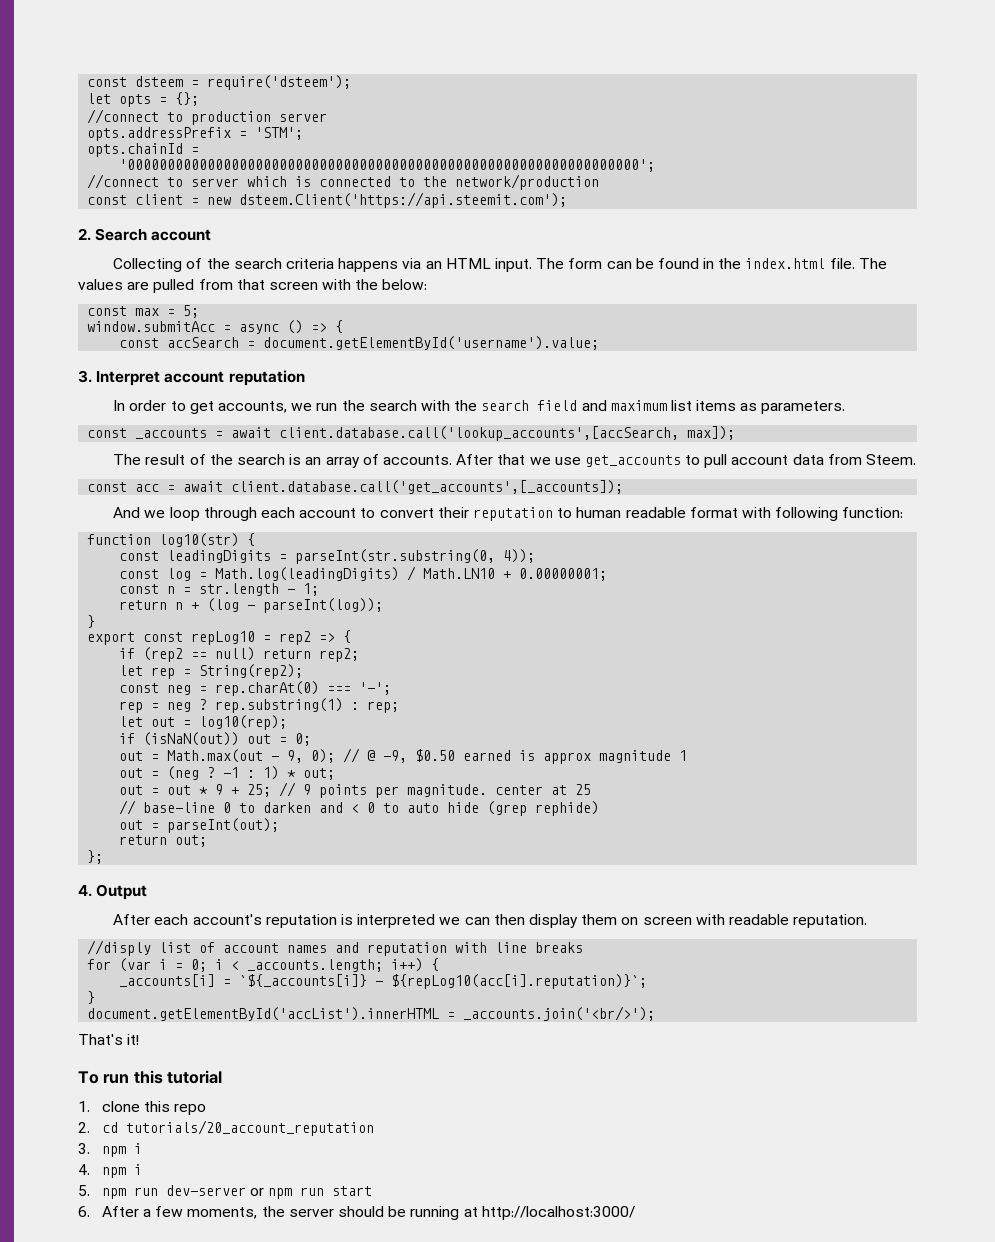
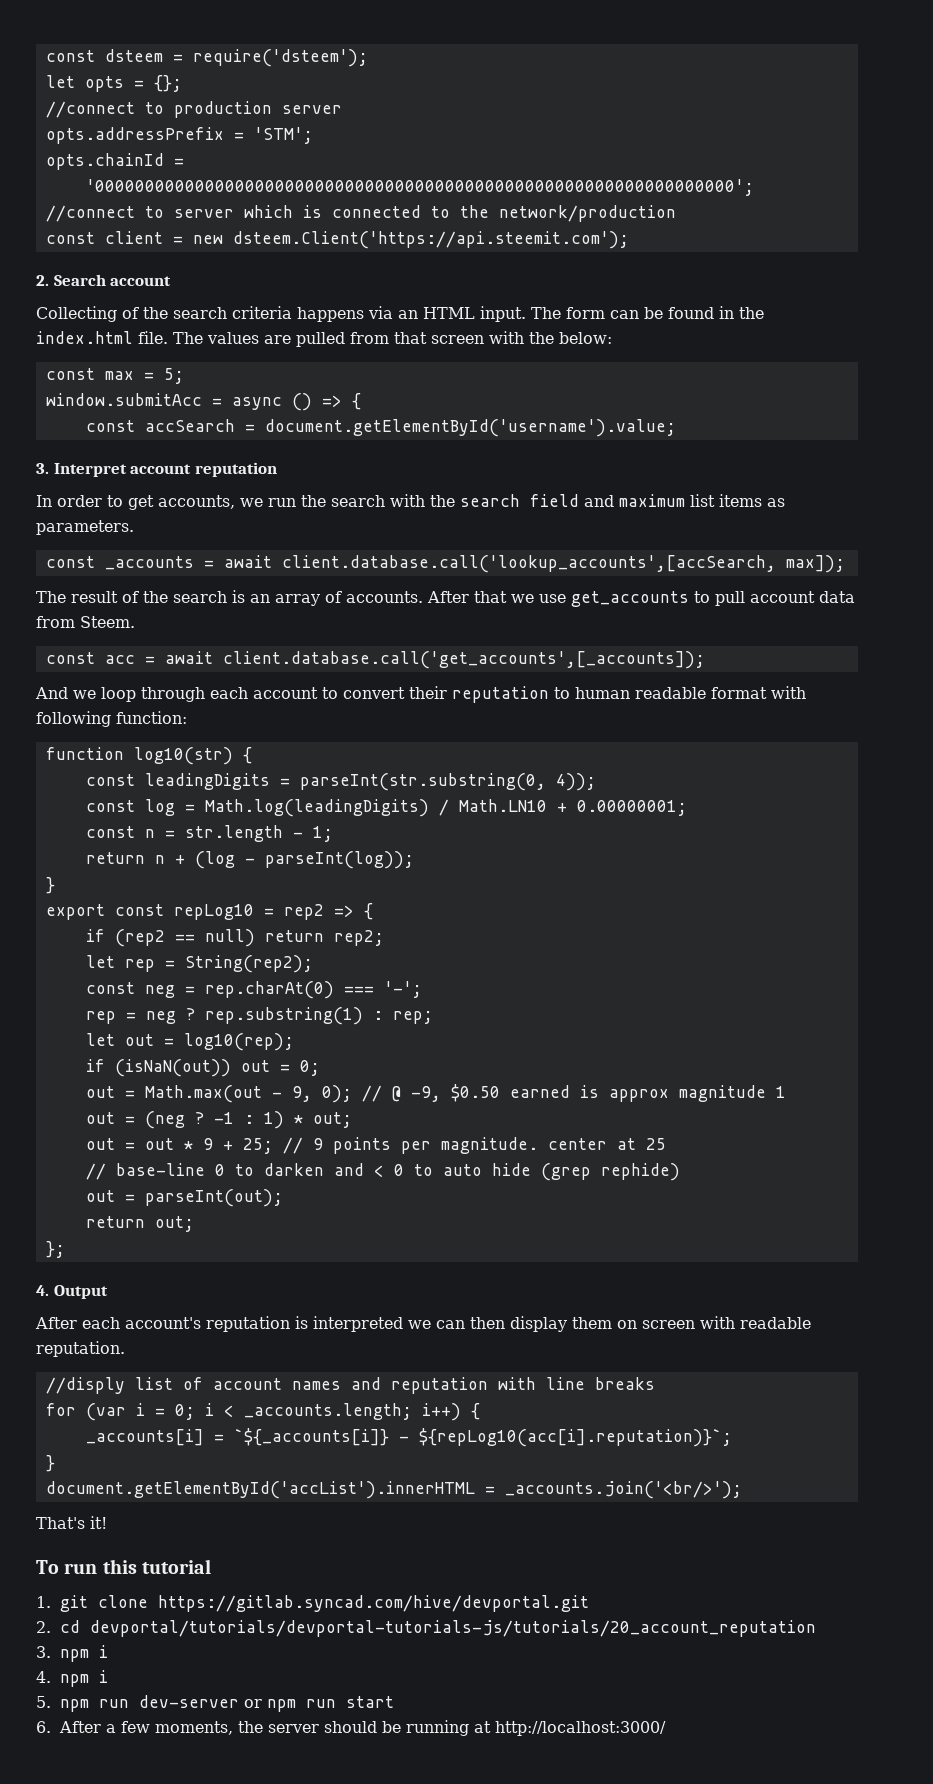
- 1. clone this repo
+ 1. git clone https://gitlab.syncad.com/hive/devportal.git
- 2. cd tutorials/20_account_reputation
+ 2. cd devportal/tutorials/devportal-tutorials-js/tutorials/20_account_reputation

